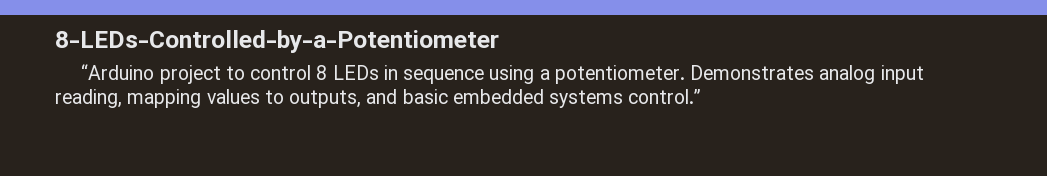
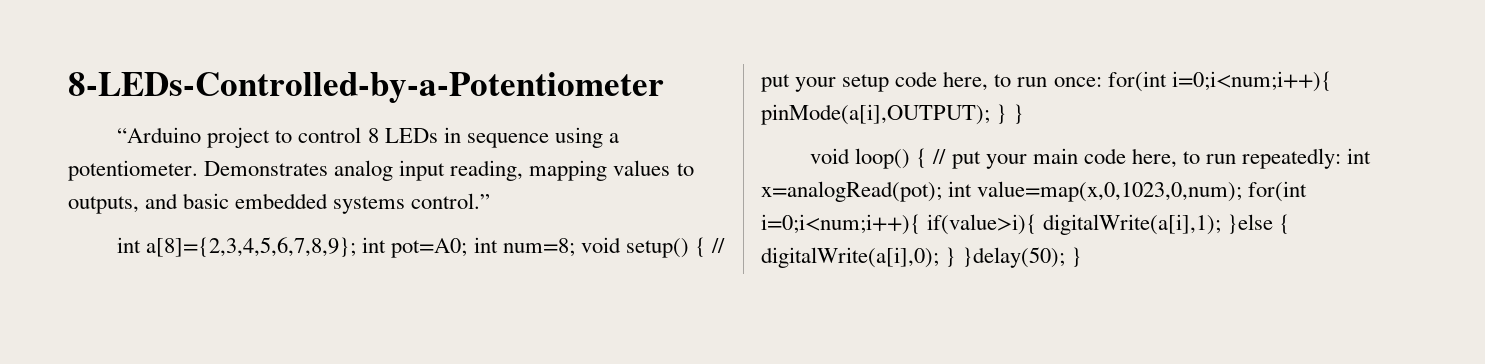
+ int a[8]={2,3,4,5,6,7,8,9}; int pot=A0; int num=8; void setup() { // put your setup code here, to run once: for(int i=0;i<num;i++){ pinMode(a[i],OUTPUT); } }
+ void loop() { // put your main code here, to run repeatedly: int x=analogRead(pot); int value=map(x,0,1023,0,num); for(int i=0;i<num;i++){ if(value>i){ digitalWrite(a[i],1); }else { digitalWrite(a[i],0); } }delay(50); }

